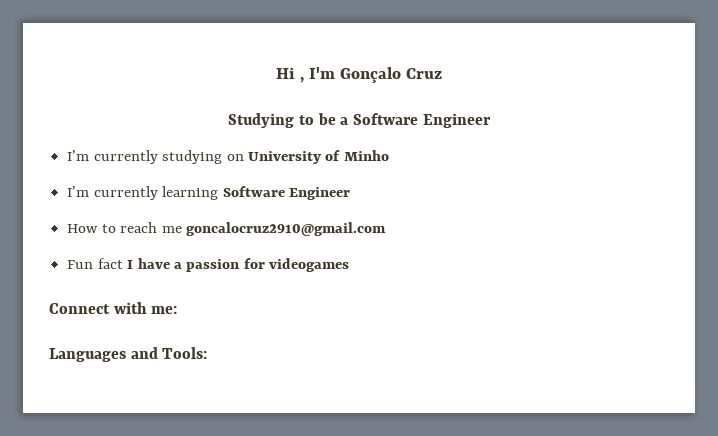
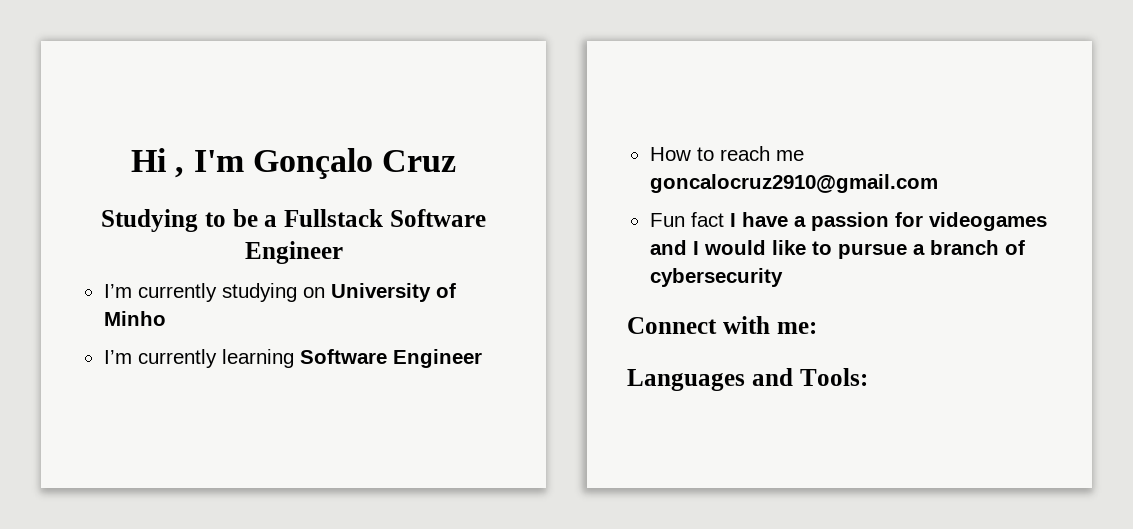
- Studying to be a Software Engineer
+ Studying to be a Fullstack Software Engineer
- Fun fact I have a passion for videogames
+ Fun fact I have a passion for videogames and I would like to pursue a branch of cybersecurity

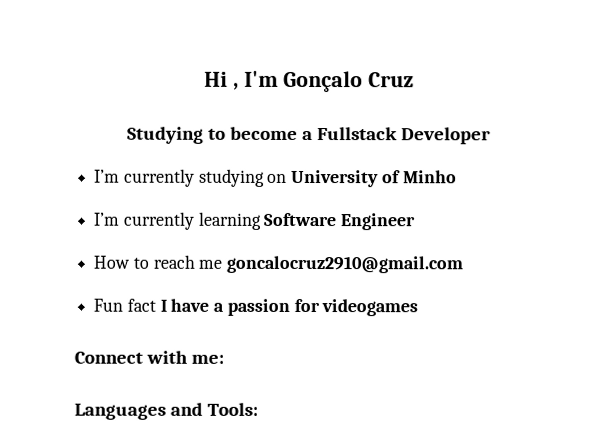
- Studying to be a Fullstack Software Engineer
+ Studying to become a Fullstack Developer
- Fun fact I have a passion for videogames and I would like to pursue a branch of cybersecurity
+ Fun fact I have a passion for videogames

